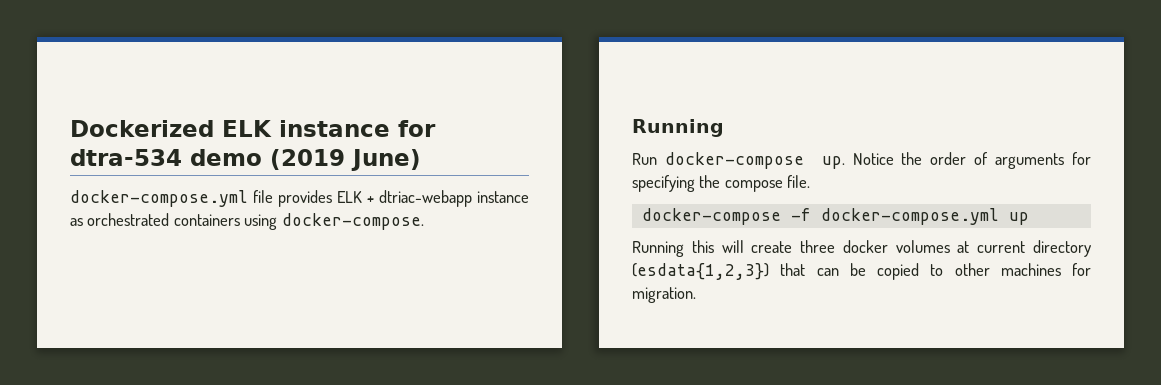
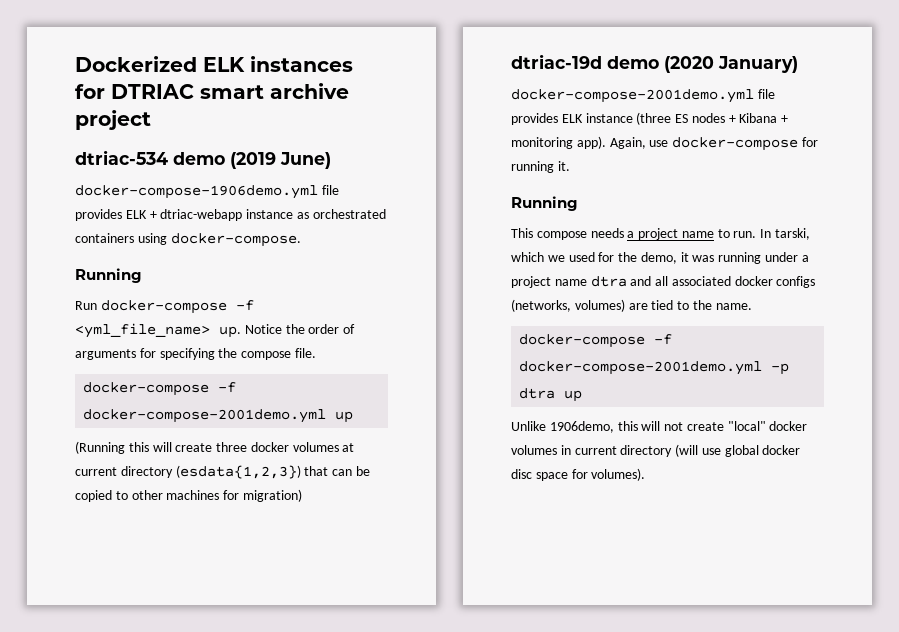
- Dockerized ELK instance for dtra-534 demo (2019 June)
+ Dockerized ELK instances for DTRIAC smart archive project
+ dtriac-534 demo (2019 June)
- docker-compose.yml file provides ELK + dtriac-webapp instance as orchestrated containers using docker-compose.
+ docker-compose-1906demo.yml file provides ELK + dtriac-webapp instance as orchestrated containers using docker-compose.
- Run docker-compose up.
+ Run docker-compose -f <yml_file_name> up.
- docker-compose -f docker-compose.yml up
- Running this will create three docker volumes at current directory (esdata{1,2,3}) that can be copied to other machines for migration.
+ docker-compose -f docker-compose-2001demo.yml up
+ (Running this will create three docker volumes at current directory (esdata{1,2,3}) that can be copied to other machines for migration)
+ dtriac-19d demo (2020 January)
+ docker-compose-2001demo.yml file provides ELK instance (three ES nodes + Kibana + monitoring app). Again, use docker-compose for running it.
+ Running
+ This compose needs a project name to run. In tarski, which we used for the demo, it was running under a project name dtra and all associated docker configs (networks, volumes) are tied to the name.
+ docker-compose -f docker-compose-2001demo.yml -p dtra up
+ Unlike 1906demo, this will not create "local" docker volumes in current directory (will use global docker disc space for volumes).

